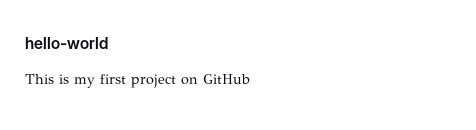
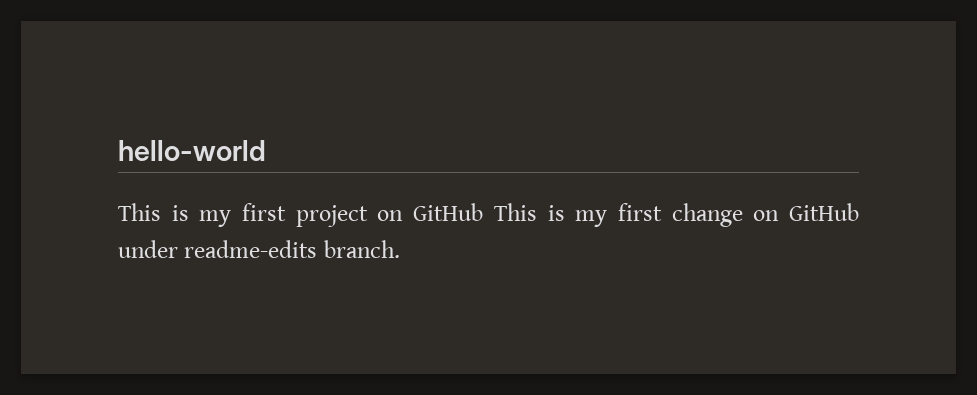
- This is my first project on GitHub
+ This is my first project on GitHub This is my first change on GitHub under readme-edits branch.

